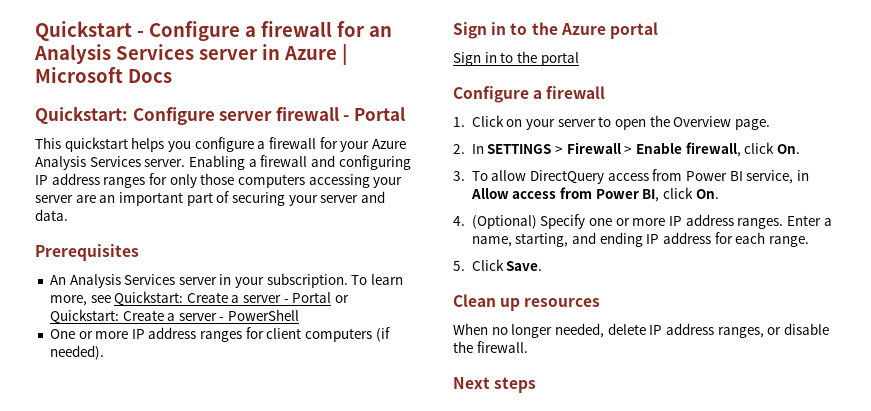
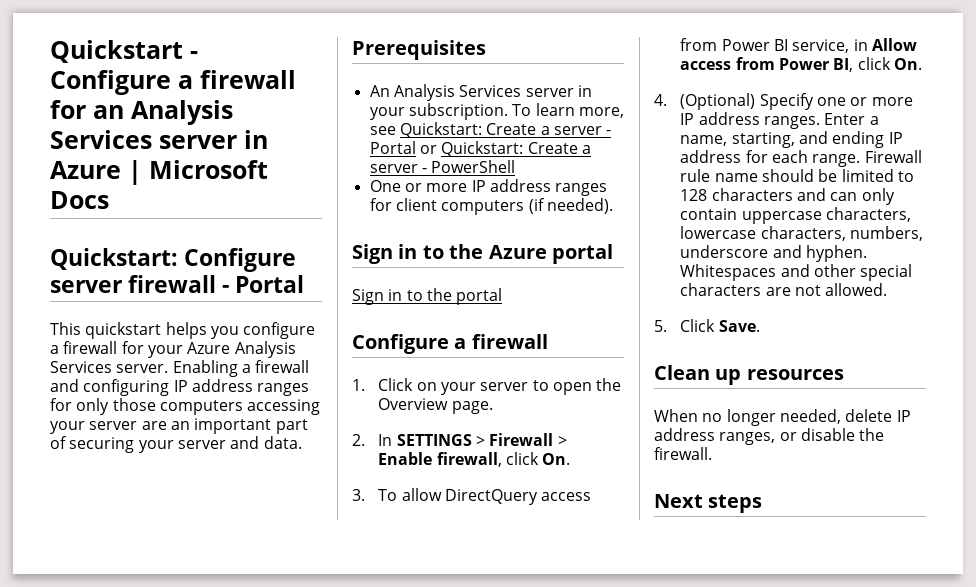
+ Firewall rule name should be limited to 128 characters and can only contain uppercase characters, lowercase characters, numbers, underscore and hyphen. Whitespaces and other special characters are not allowed.

